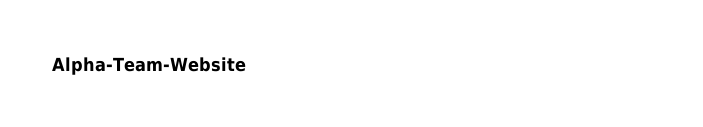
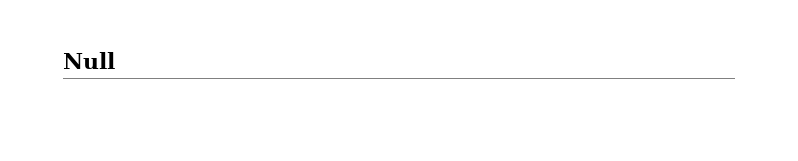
- Alpha-Team-Website
+ Null

